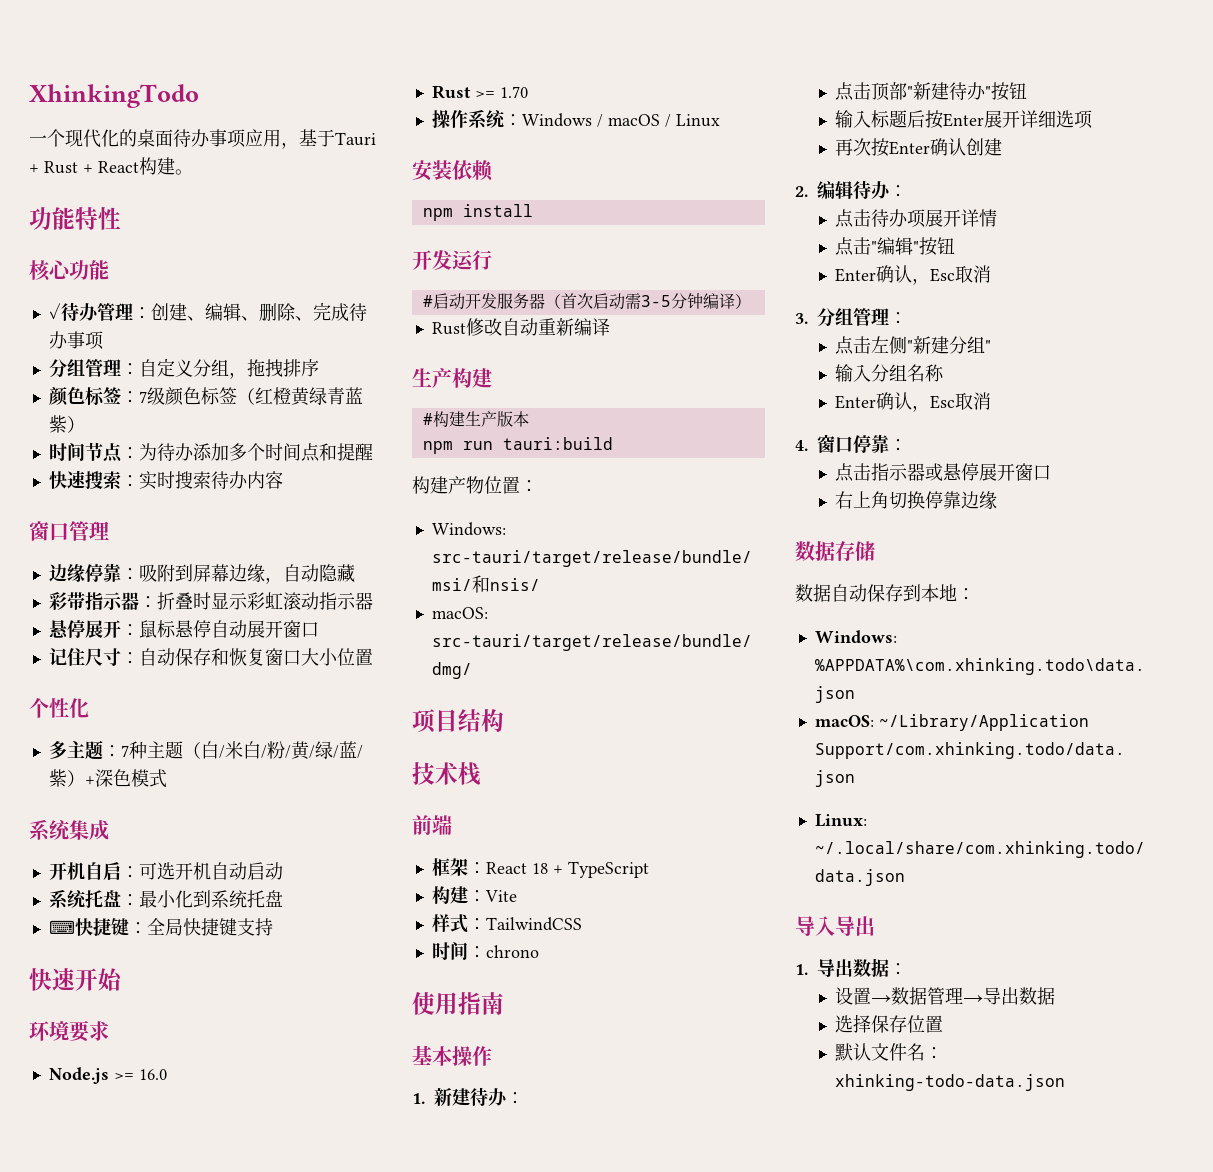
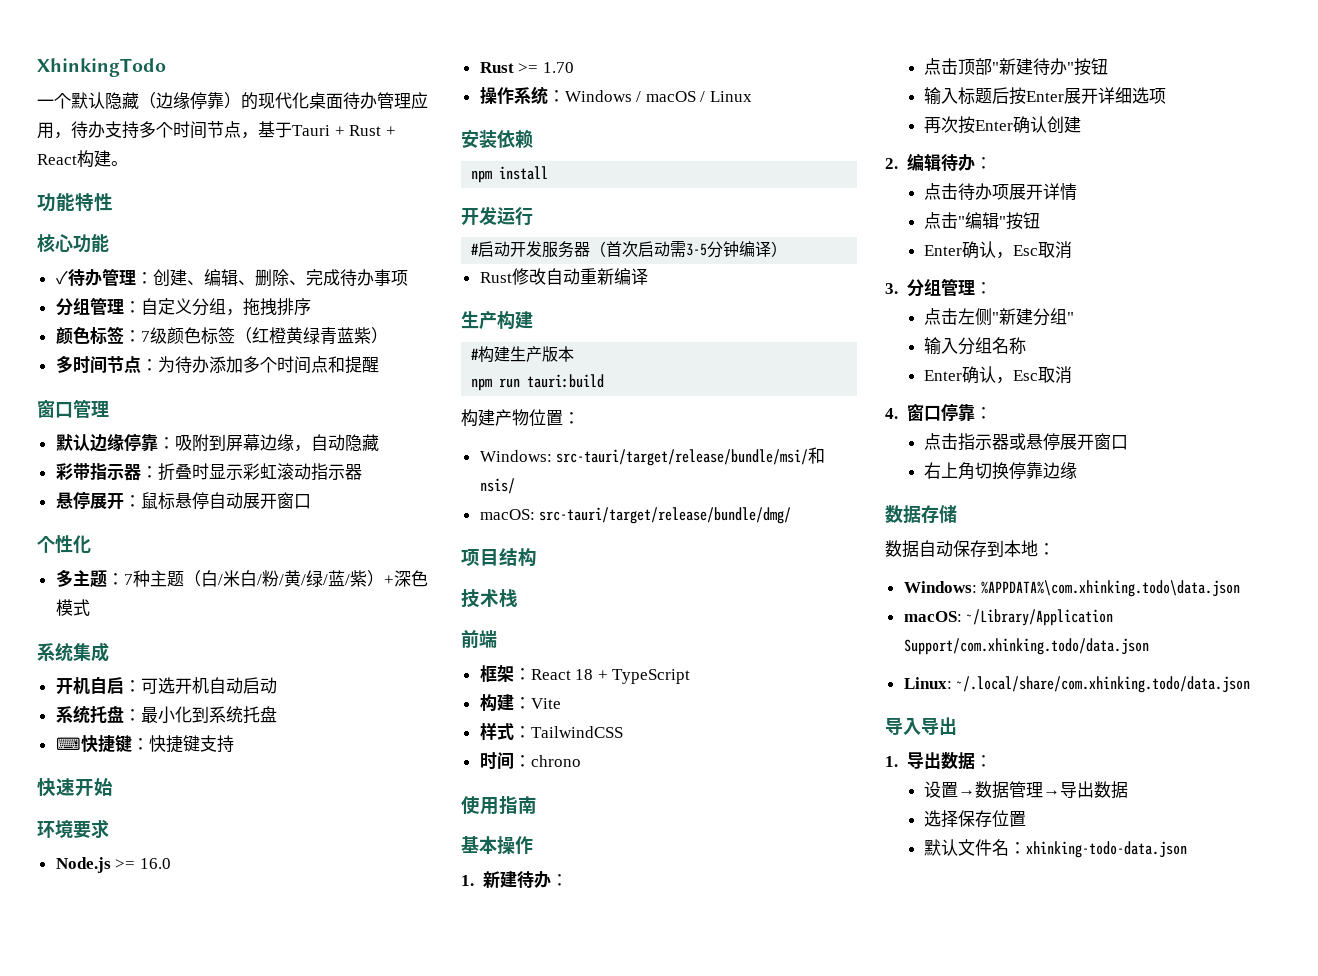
- 一个现代化的桌面待办事项应用，基于Tauri + Rust + React构建。
+ 一个默认隐藏（边缘停靠）的现代化桌面待办管理应用，待办支持多个时间节点，基于Tauri + Rust + React构建。
- 时间节点：为待办添加多个时间点和提醒
+ 多时间节点：为待办添加多个时间点和提醒
- 快速搜索：实时搜索待办内容
- 边缘停靠：吸附到屏幕边缘，自动隐藏
+ 默认边缘停靠：吸附到屏幕边缘，自动隐藏
- 记住尺寸：自动保存和恢复窗口大小位置
- ⌨快捷键：全局快捷键支持
+ ⌨快捷键：快捷键支持

